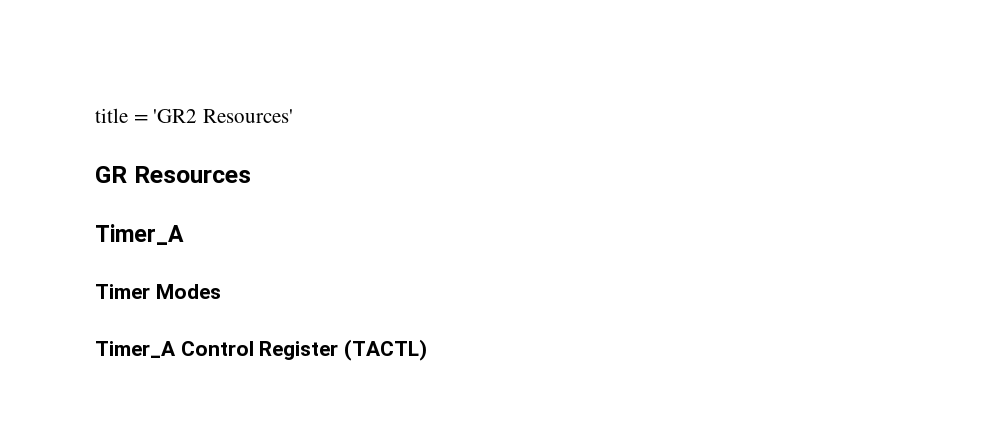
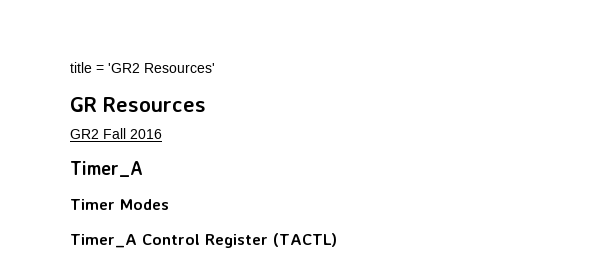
+ GR2 Fall 2016

